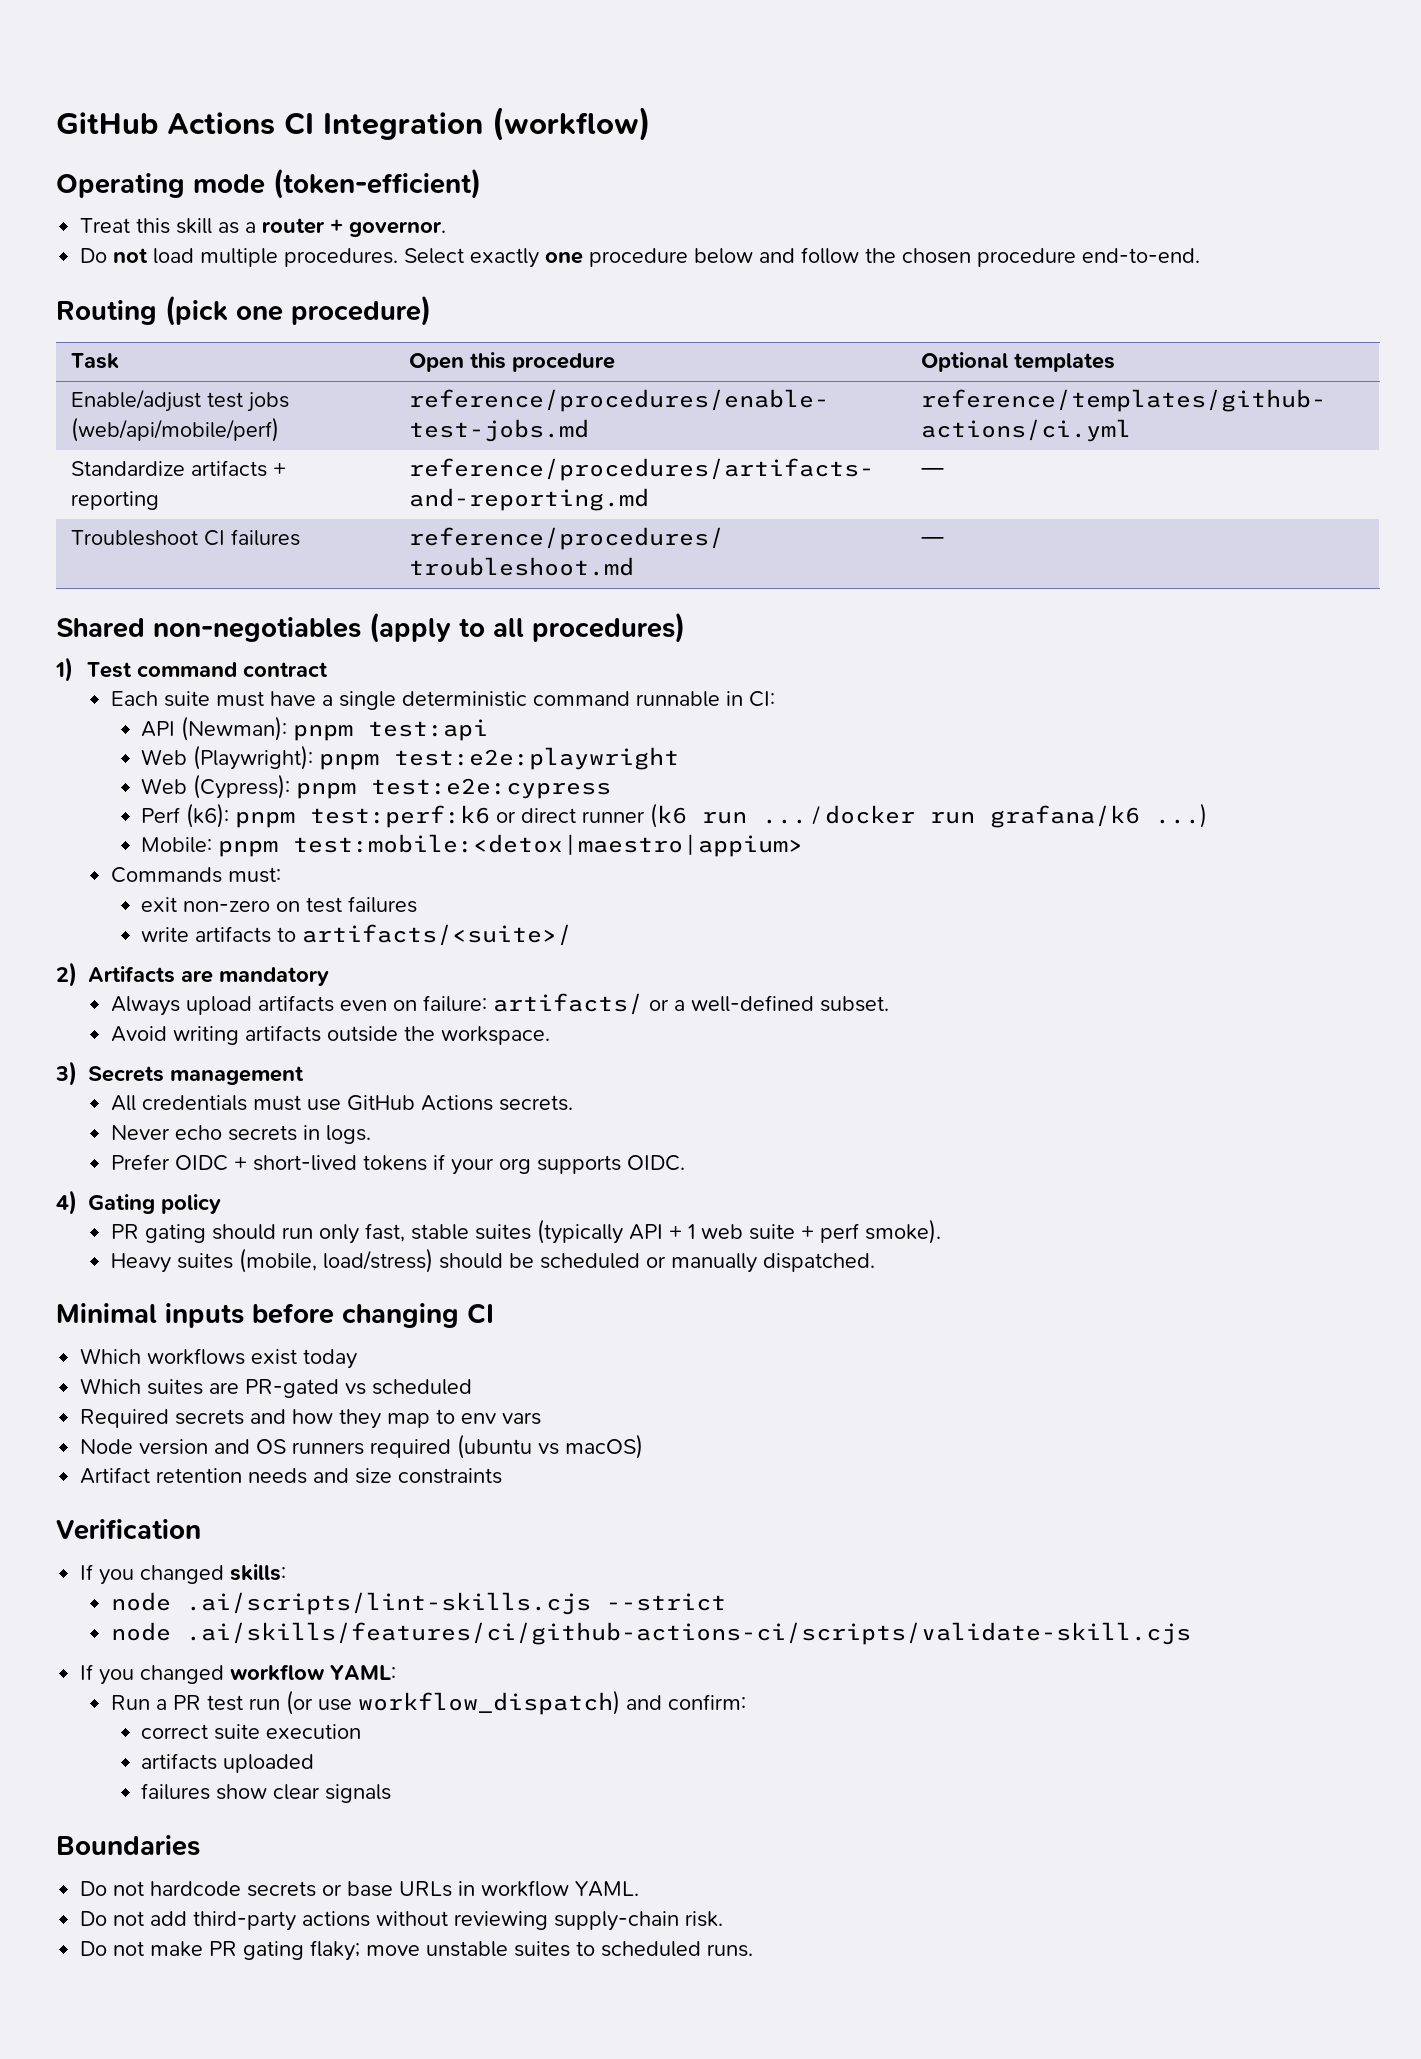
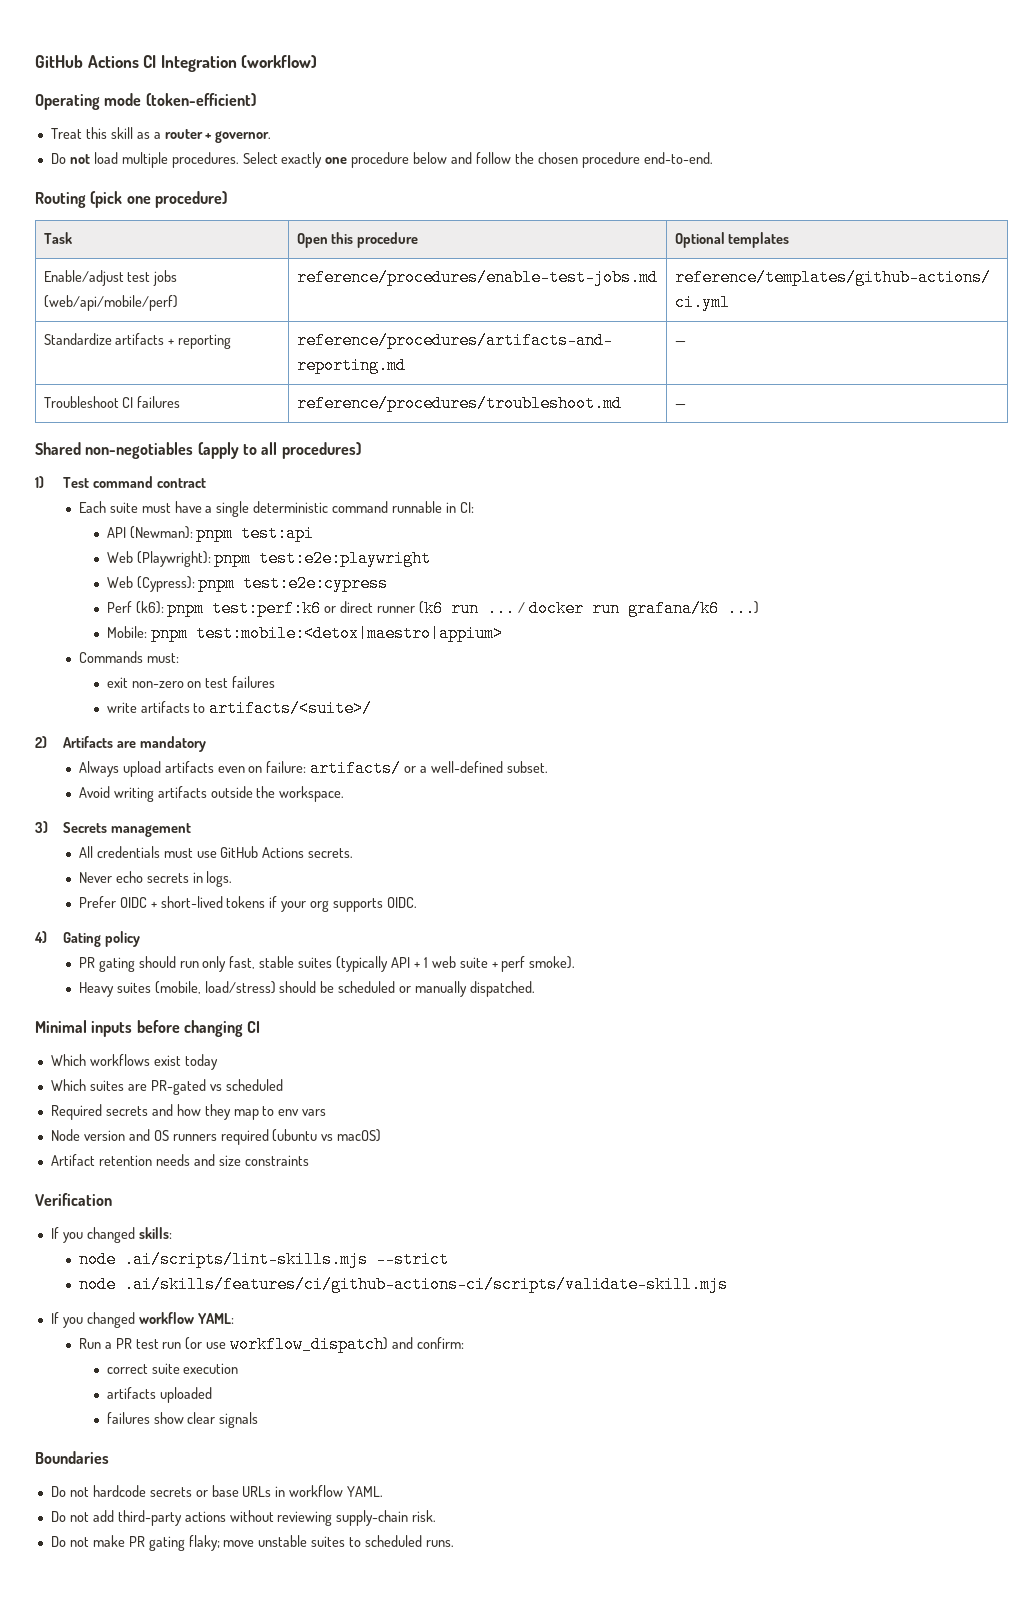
- node .ai/scripts/lint-skills.cjs --strict
+ node .ai/scripts/lint-skills.mjs --strict
- node .ai/skills/features/ci/github-actions-ci/scripts/validate-skill.cjs
+ node .ai/skills/features/ci/github-actions-ci/scripts/validate-skill.mjs

